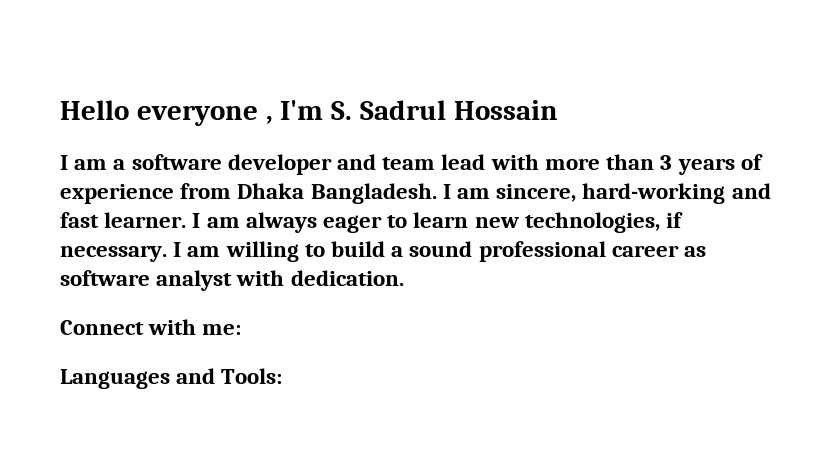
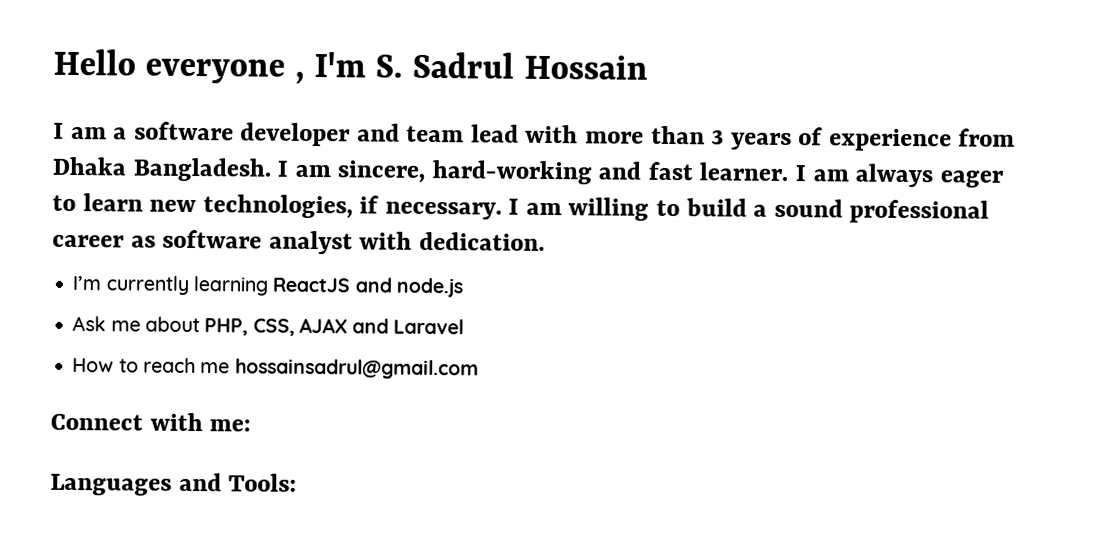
+ I’m currently learning ReactJS and node.js
+ Ask me about PHP, CSS, AJAX and Laravel
+ How to reach me hossainsadrul@gmail.com

